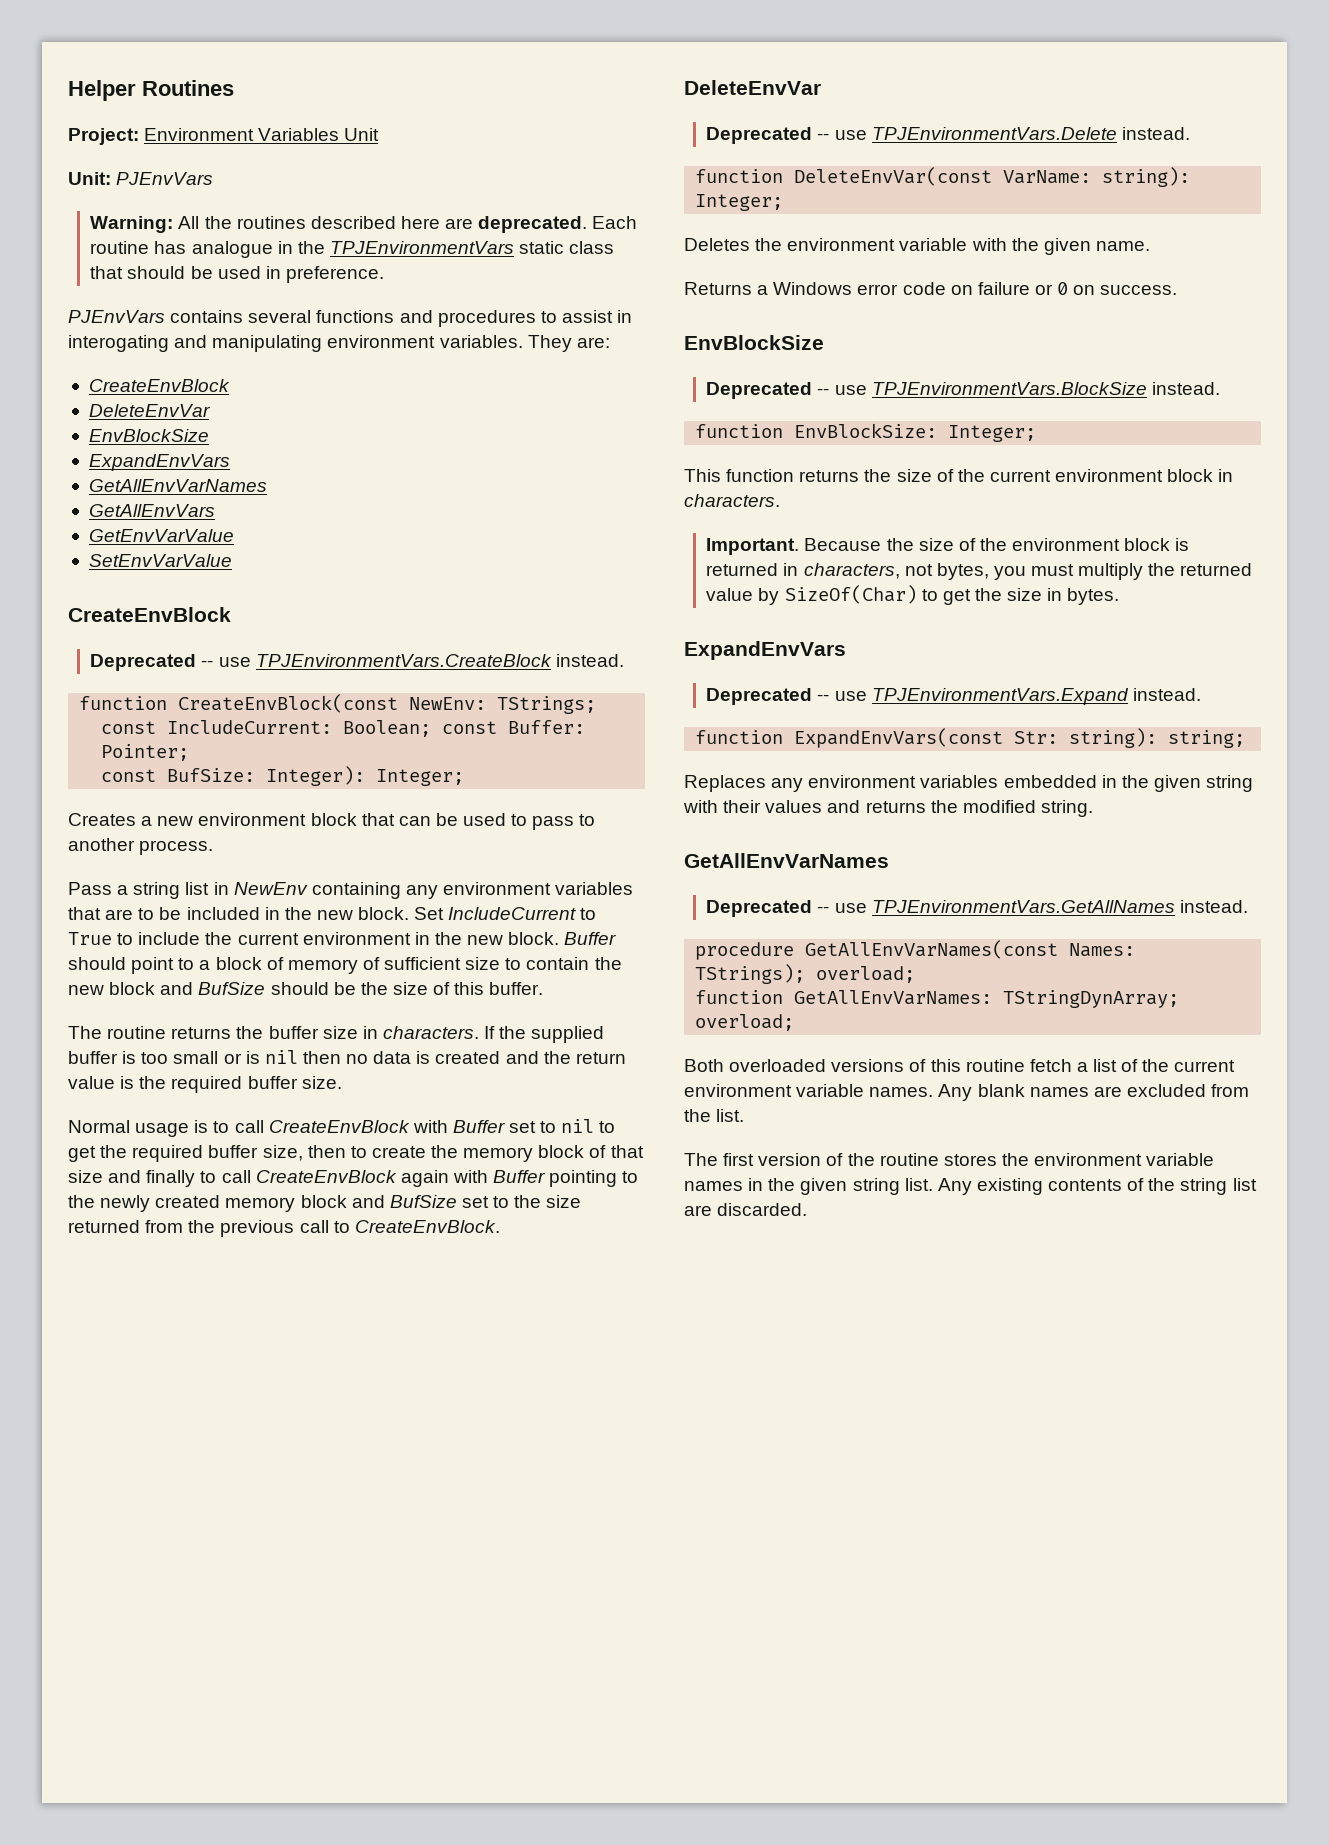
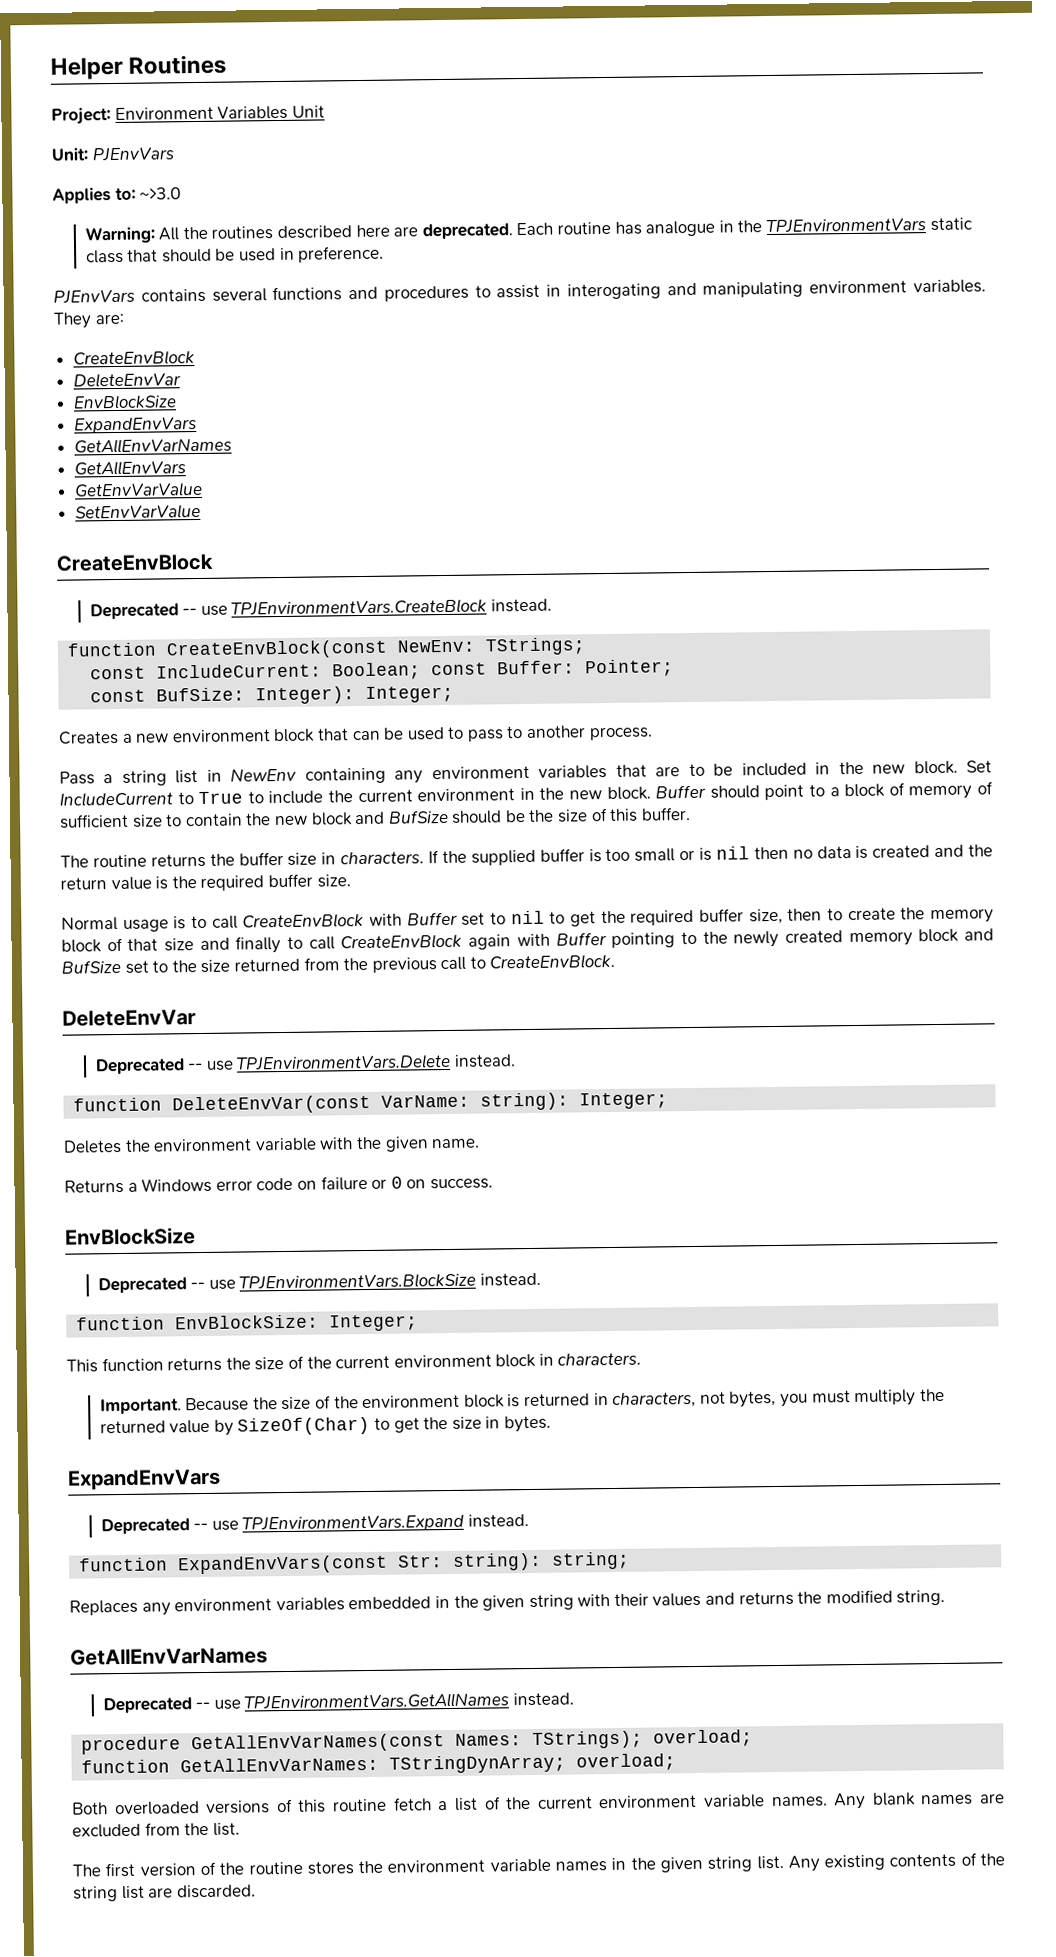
+ Applies to: ~>3.0

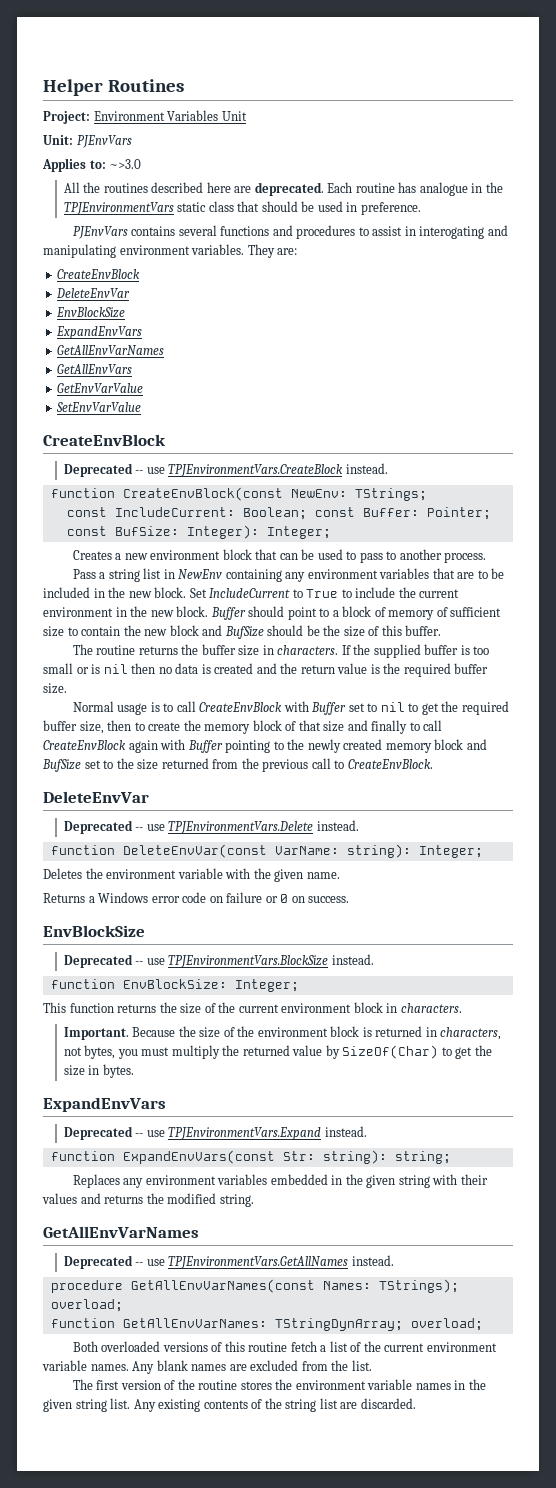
- Warning: All the routines described here are deprecated.
+ All the routines described here are deprecated.

